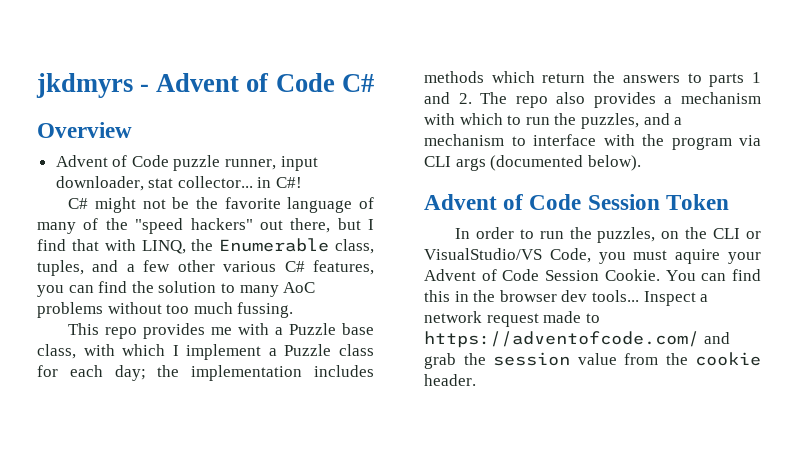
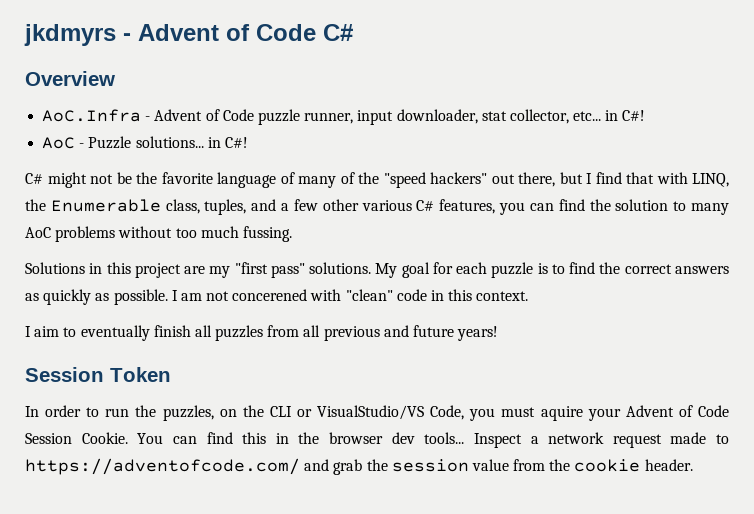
- Advent of Code puzzle runner, input downloader, stat collector... in C#!
+ AoC.Infra - Advent of Code puzzle runner, input downloader, stat collector, etc... in C#!
+ AoC - Puzzle solutions... in C#!
- This repo provides me with a Puzzle base class, with which I implement a Puzzle class for each day; the implementation includes methods which return the answers to parts 1 and 2. The repo also provides a mechanism with which to run the puzzles, and a mechanism to interface with the program via CLI args (documented below).
- Advent of Code Session Token
+ Solutions in this project are my "first pass" solutions. My goal for each puzzle is to find the correct answers as quickly as possible. I am not concerened with "clean" code in this context.
+ I aim to eventually finish all puzzles from all previous and future years!
+ Session Token

